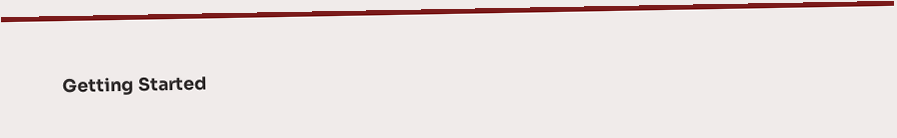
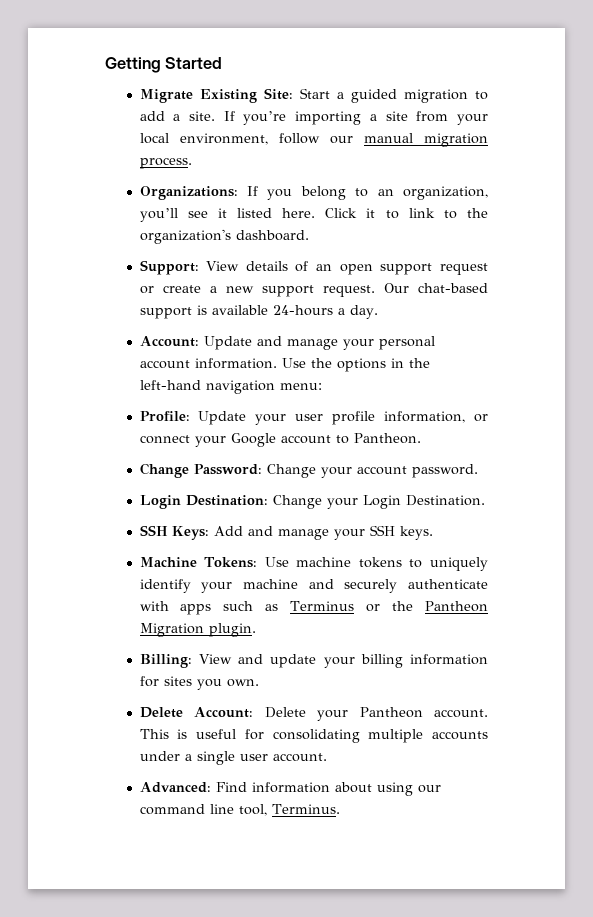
+ Migrate Existing Site: Start a guided migration to add a site. If you’re importing a site from your local environment, follow our manual migration process.
+ Organizations: If you belong to an organization, you’ll see it listed here. Click it to link to the organization's dashboard.
+ Support: View details of an open support request or create a new support request. Our chat-based support is available 24-hours a day.
+ Account: Update and manage your personal account information. Use the options in the left-hand navigation menu:
+ Profile: Update your user profile information, or connect your Google account to Pantheon.
+ Change Password: Change your account password.
+ Login Destination: Change your Login Destination.
+ SSH Keys: Add and manage your SSH keys.
+ Machine Tokens: Use machine tokens to uniquely identify your machine and securely authenticate with apps such as Terminus or the Pantheon Migration plugin.
+ Billing: View and update your billing information for sites you own.
+ Delete Account: Delete your Pantheon account. This is useful for consolidating multiple accounts under a single user account.
+ Advanced: Find information about using our command line tool, Terminus.

